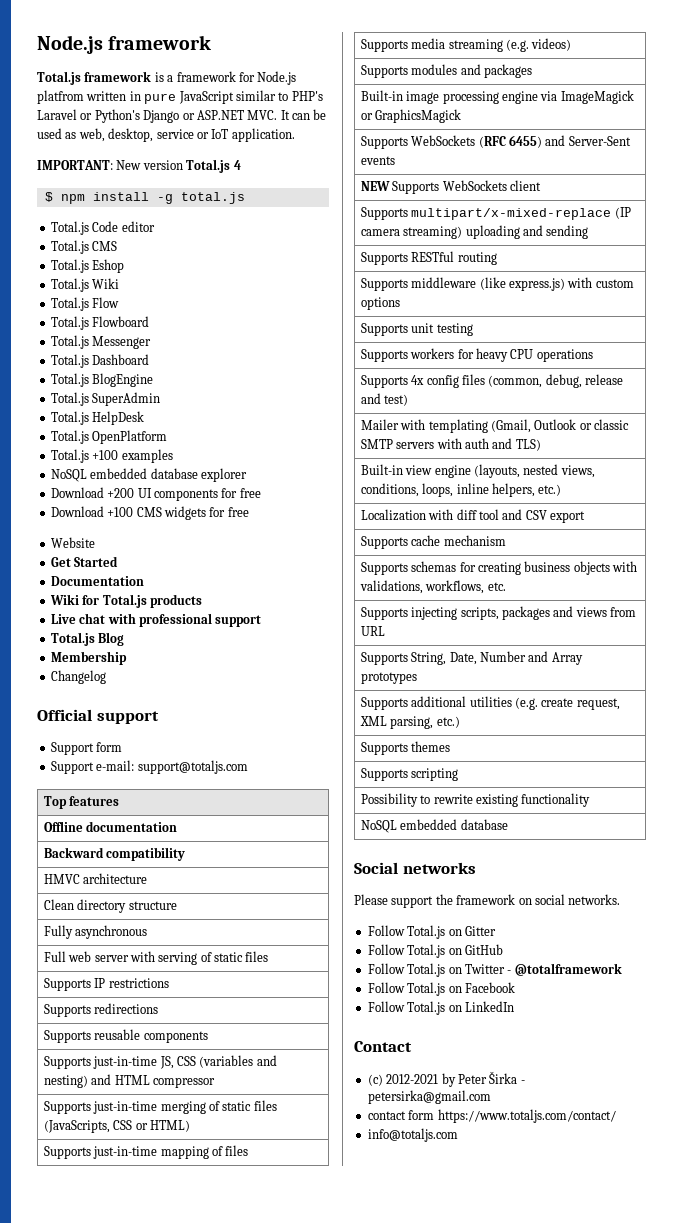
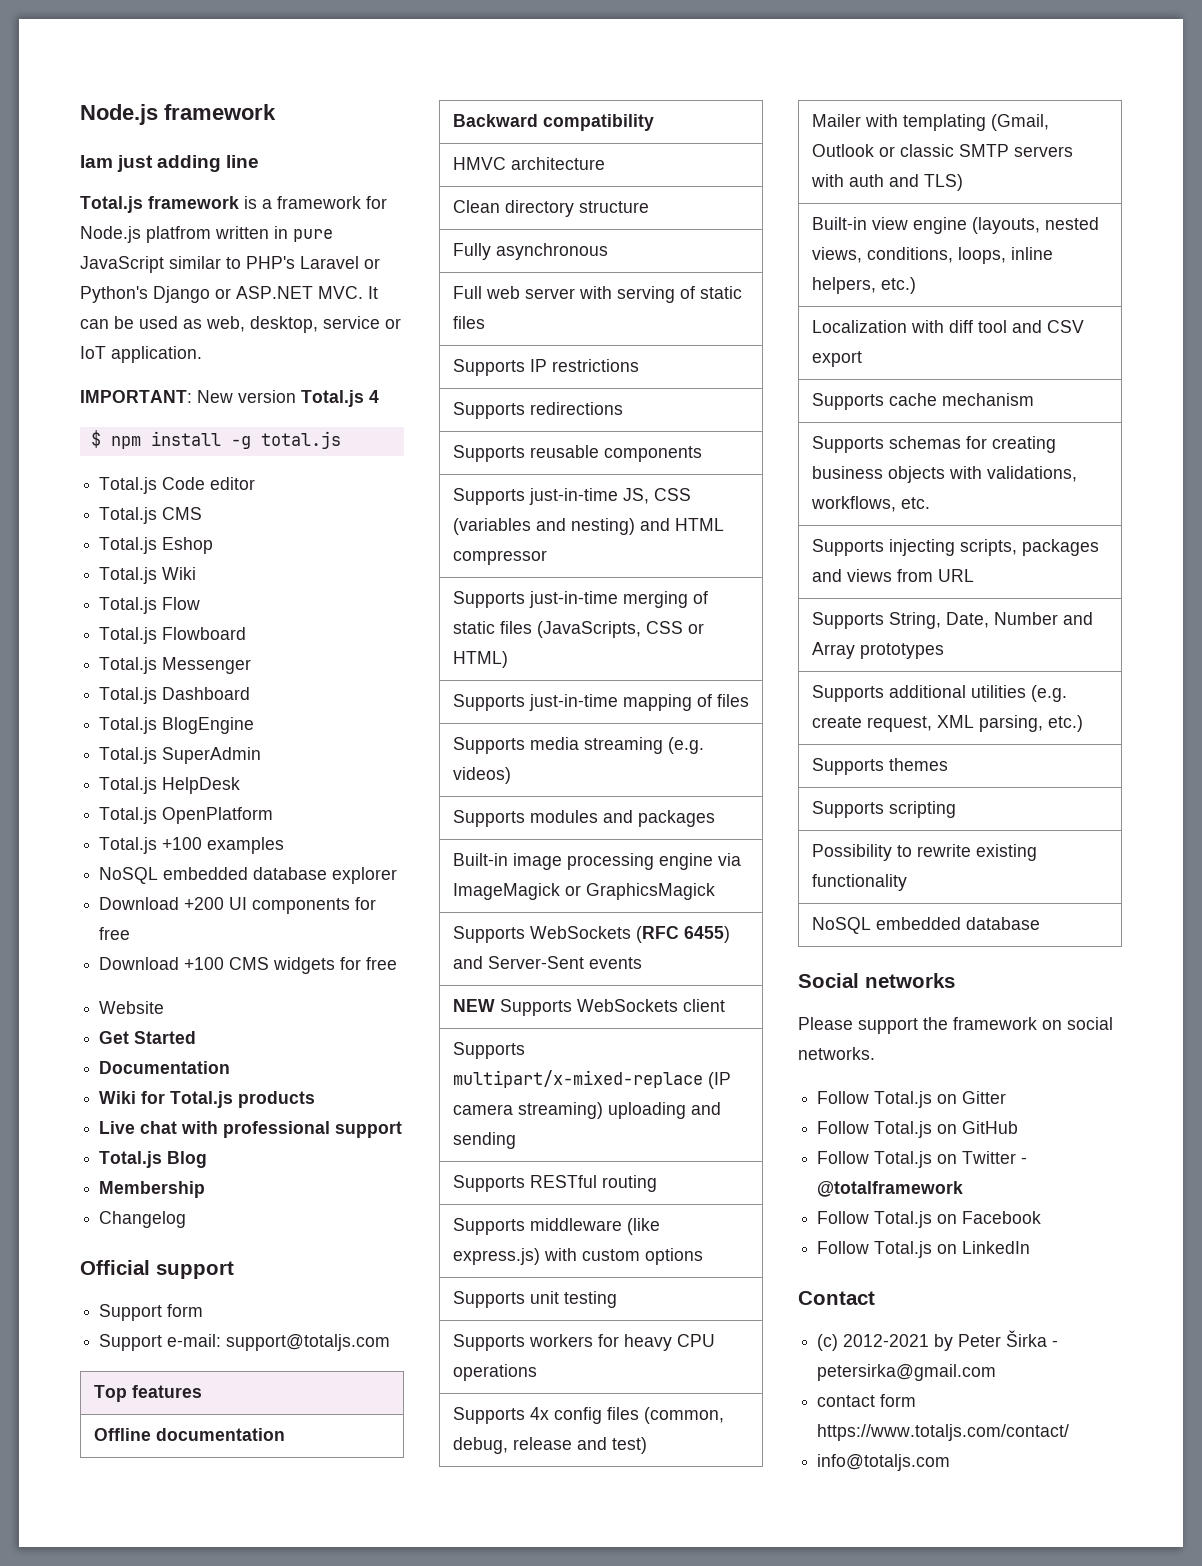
+ Iam just adding line

